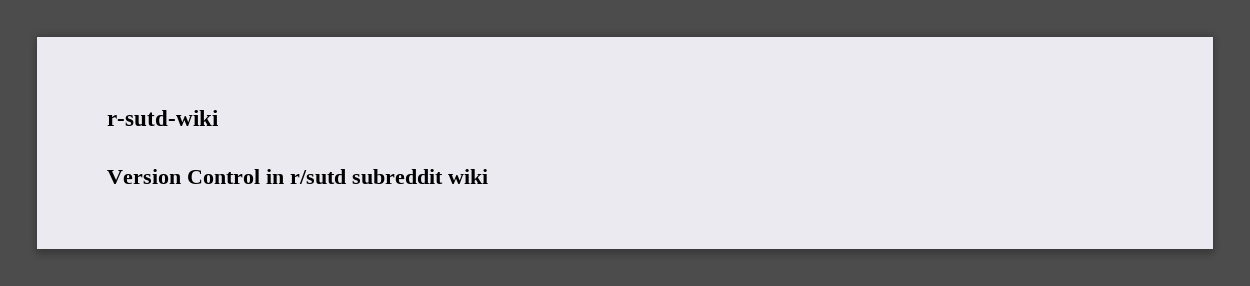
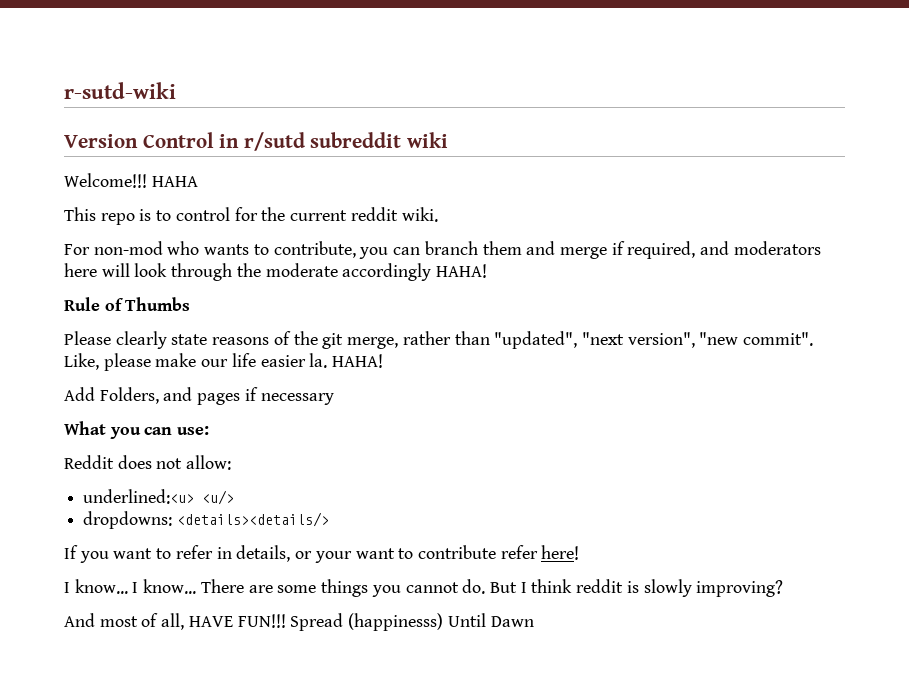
+ Welcome!!! HAHA
+ This repo is to control for the current reddit wiki.
+ For non-mod who wants to contribute, you can branch them and merge if required, and moderators here will look through the moderate accordingly HAHA!
+ Rule of Thumbs
+ Please clearly state reasons of the git merge, rather than "updated", "next version", "new commit". Like, please make our life easier la. HAHA!
+ Add Folders, and pages if necessary
+ What you can use:
+ Reddit does not allow:
+ underlined:<u> <u/>
+ dropdowns: <details><details/>
+ If you want to refer in details, or your want to contribute refer here!
+ I know... I know... There are some things you cannot do. But I think reddit is slowly improving?
+ And most of all, HAVE FUN!!! Spread (happinesss) Until Dawn

